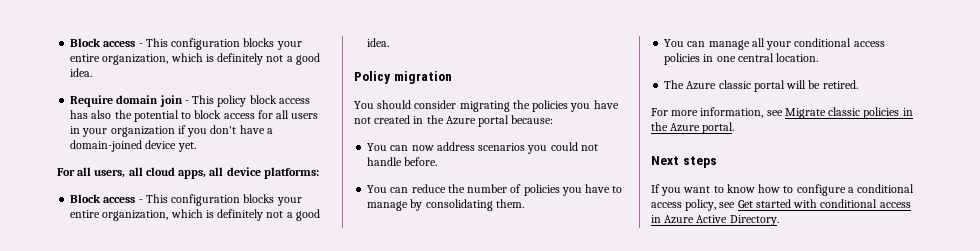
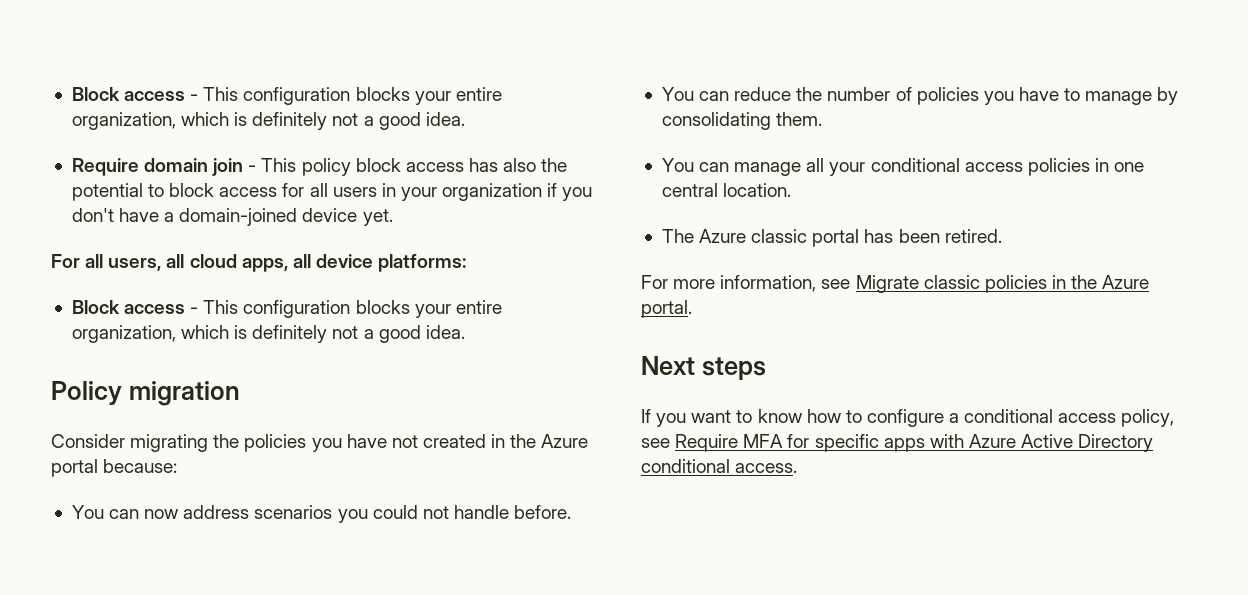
- You should consider migrating the policies you have not created in the Azure portal because:
+ Consider migrating the policies you have not created in the Azure portal because:
- The Azure classic portal will be retired.
+ The Azure classic portal has been retired.
- If you want to know how to configure a conditional access policy, see Get started with conditional access in Azure Active Directory.
+ If you want to know how to configure a conditional access policy, see Require MFA for specific apps with Azure Active Directory conditional access.

